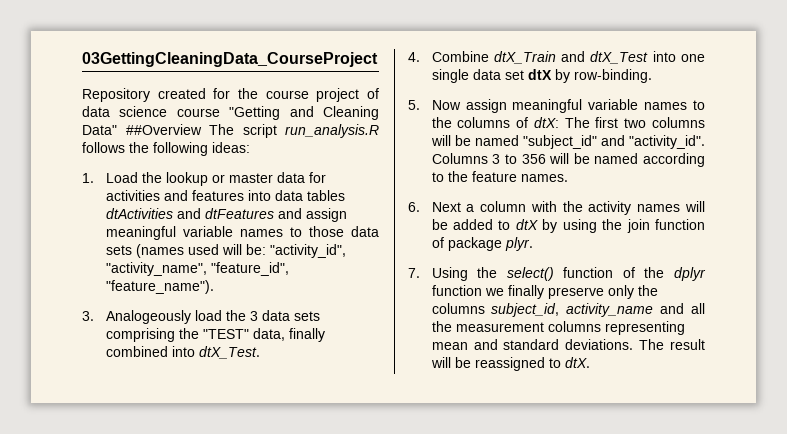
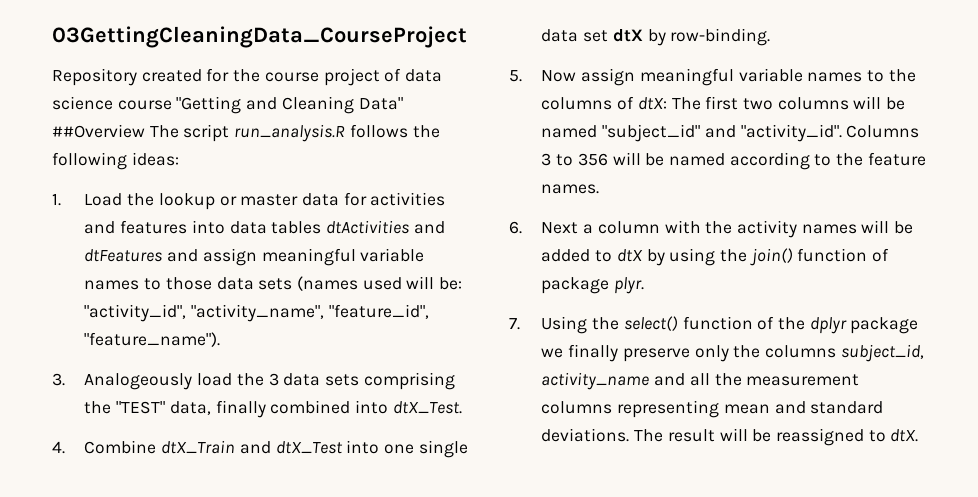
- 6. Next a column with the activity names will be added to dtX by using the join function of package plyr.
+ 6. Next a column with the activity names will be added to dtX by using the join() function of package plyr.
- 7. Using the select() function of the dplyr function we finally preserve only the columns subject_id, activity_name and all the measurement columns representing mean and standard deviations.
+ 7. Using the select() function of the dplyr package we finally preserve only the columns subject_id, activity_name and all the measurement columns representing mean and standard deviations.

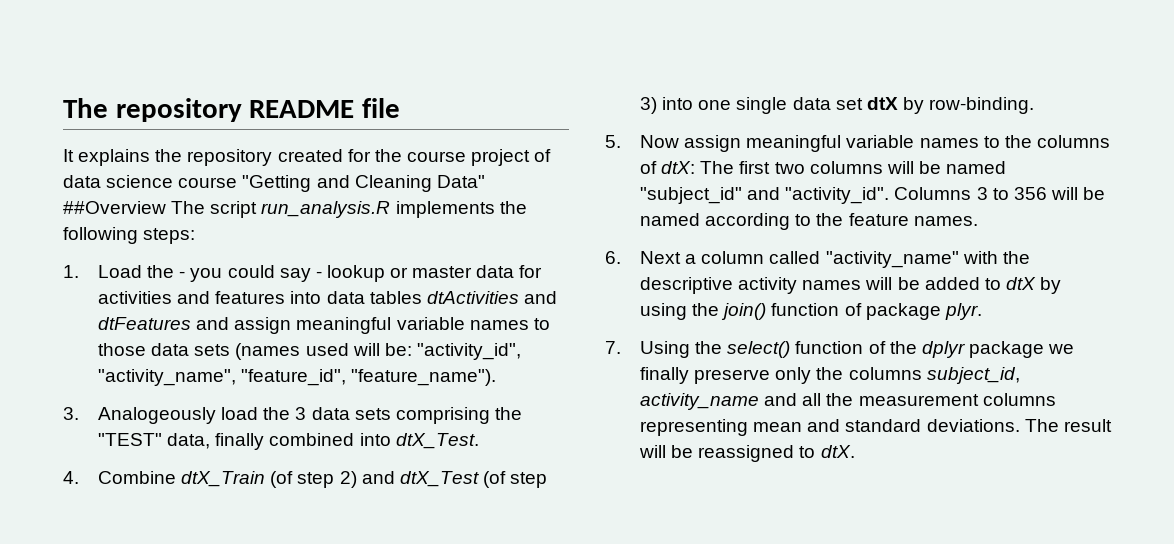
- 03GettingCleaningData_CourseProject
- Repository created for the course project of data science course "Getting and Cleaning Data" ##Overview The script run_analysis.R follows the following ideas:
+ The repository README file
+ It explains the repository created for the course project of data science course "Getting and Cleaning Data" ##Overview The script run_analysis.R implements the following steps:
- 1. Load the lookup or master data for activities and features into data tables dtActivities and dtFeatures and assign meaningful variable names to those data sets (names used will be: "activity_id", "activity_name", "feature_id", "feature_name").
+ 1. Load the - you could say - lookup or master data for activities and features into data tables dtActivities and dtFeatures and assign meaningful variable names to those data sets (names used will be: "activity_id", "activity_name", "feature_id", "feature_name").
- 4. Combine dtX_Train and dtX_Test into one single data set dtX by row-binding.
+ 4. Combine dtX_Train (of step 2) and dtX_Test (of step 3) into one single data set dtX by row-binding.
- 6. Next a column with the activity names will be added to dtX by using the join() function of package plyr.
+ 6. Next a column called "activity_name" with the descriptive activity names will be added to dtX by using the join() function of package plyr.

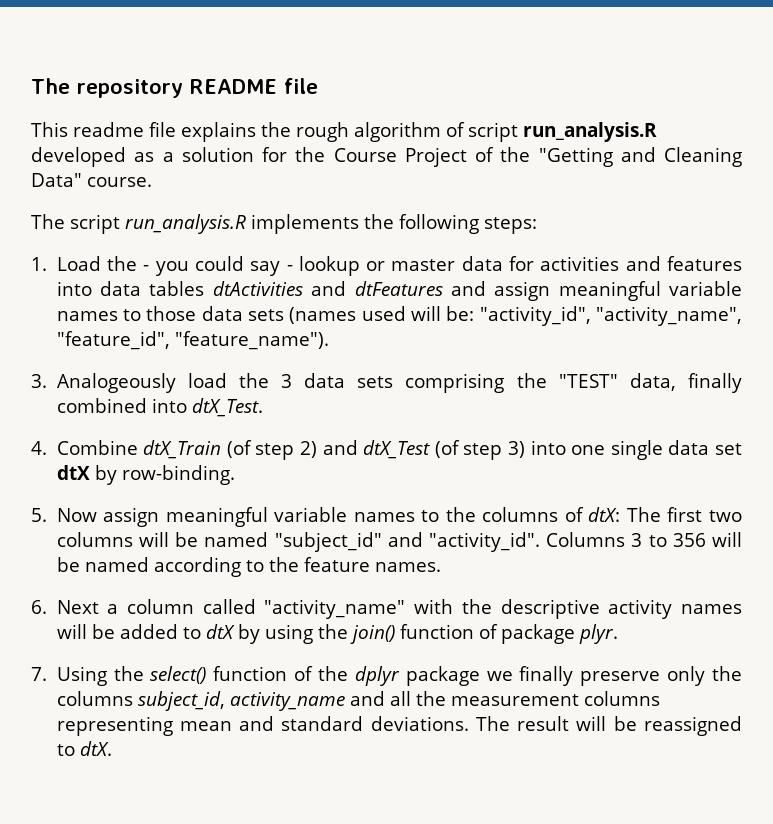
- It explains the repository created for the course project of data science course "Getting and Cleaning Data" ##Overview The script run_analysis.R implements the following steps:
+ This readme file explains the rough algorithm of script run_analysis.R developed as a solution for the Course Project of the "Getting and Cleaning Data" course.
+ The script run_analysis.R implements the following steps:

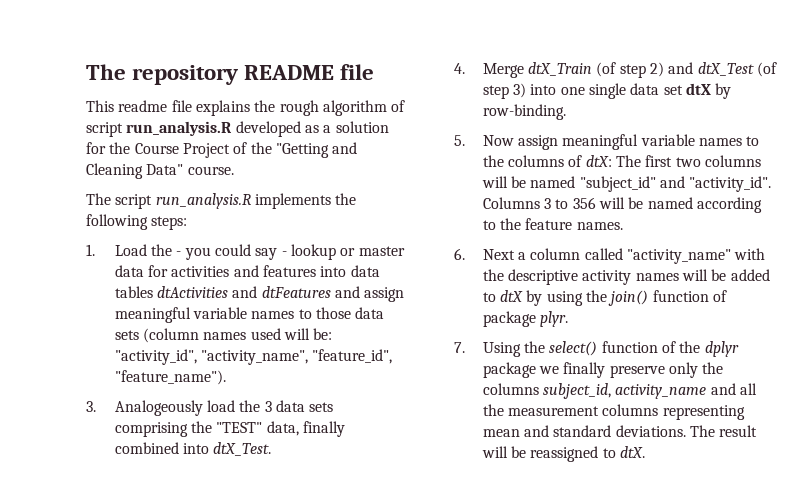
- 1. Load the - you could say - lookup or master data for activities and features into data tables dtActivities and dtFeatures and assign meaningful variable names to those data sets (names used will be: "activity_id", "activity_name", "feature_id", "feature_name").
+ 1. Load the - you could say - lookup or master data for activities and features into data tables dtActivities and dtFeatures and assign meaningful variable names to those data sets (column names used will be: "activity_id", "activity_name", "feature_id", "feature_name").
- 4. Combine dtX_Train (of step 2) and dtX_Test (of step 3) into one single data set dtX by row-binding.
+ 4. Merge dtX_Train (of step 2) and dtX_Test (of step 3) into one single data set dtX by row-binding.

